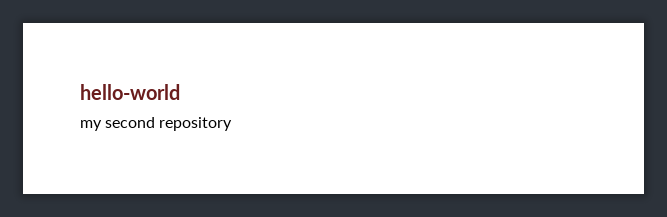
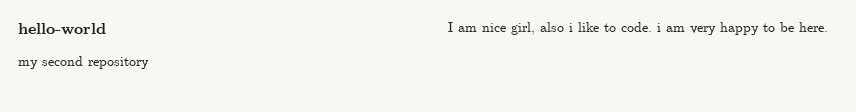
+ I am nice girl, also i like to code. i am very happy to be here.

